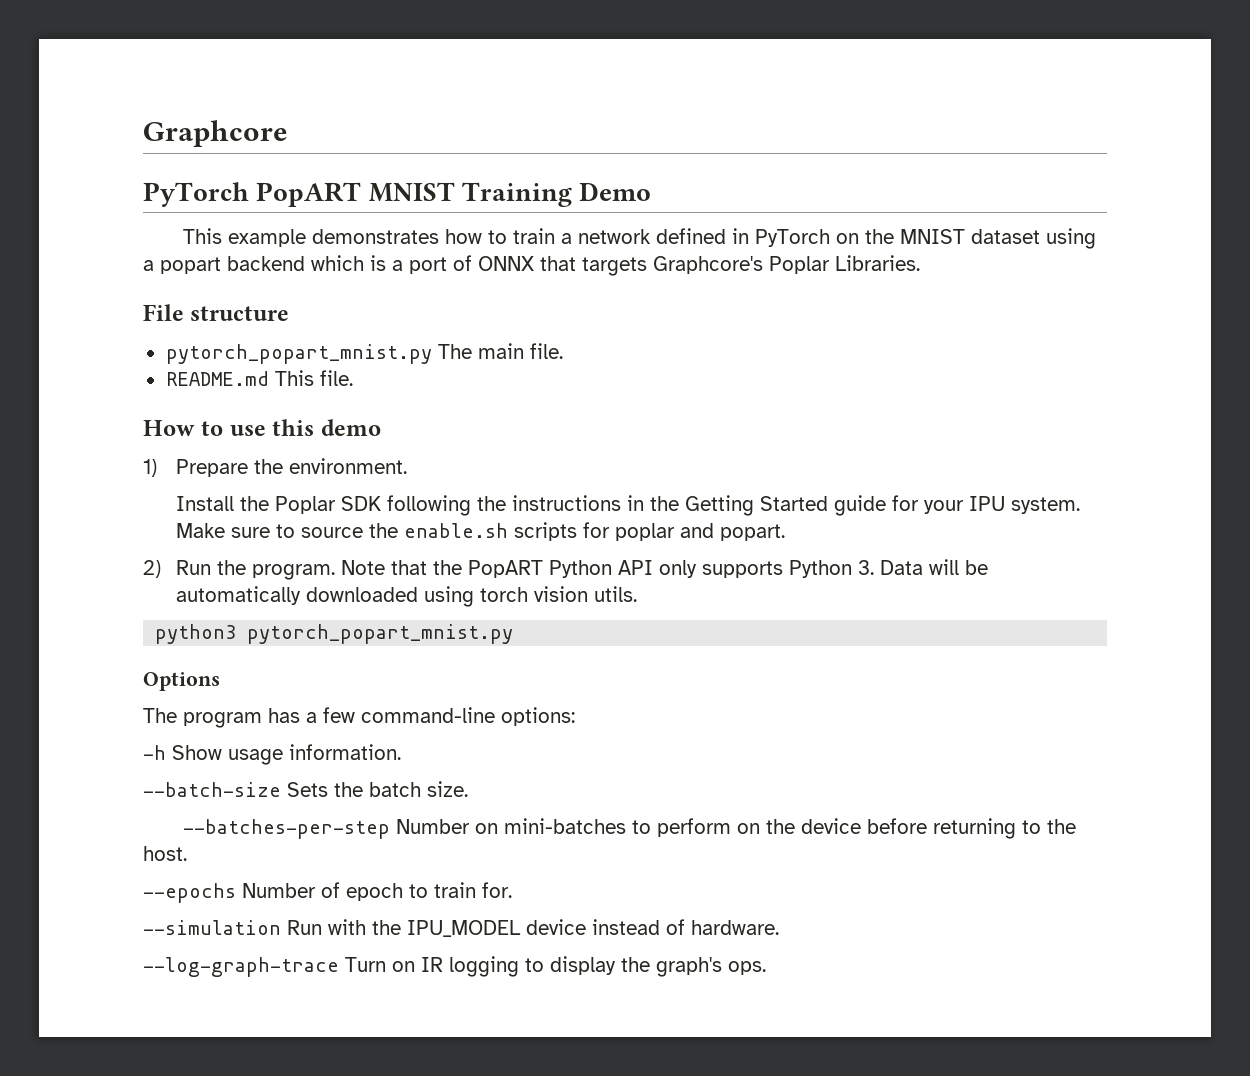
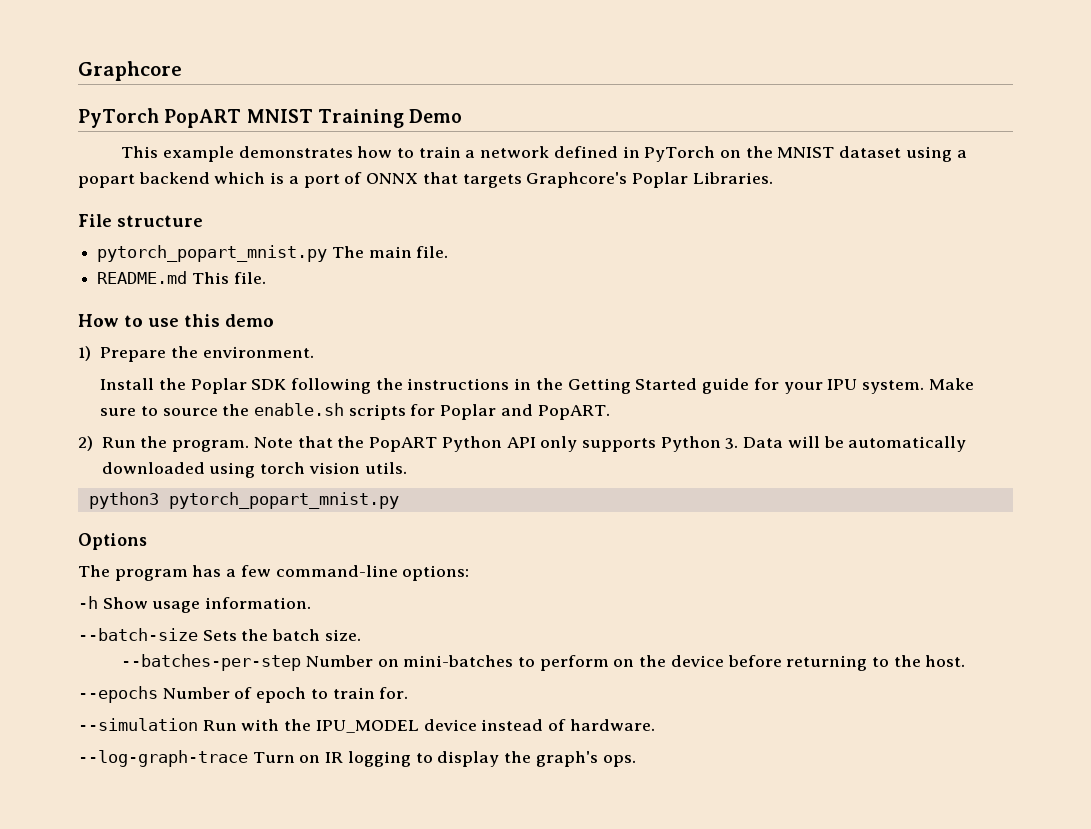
- Make sure to source the enable.sh scripts for poplar and popart.
+ Make sure to source the enable.sh scripts for Poplar and PopART.

